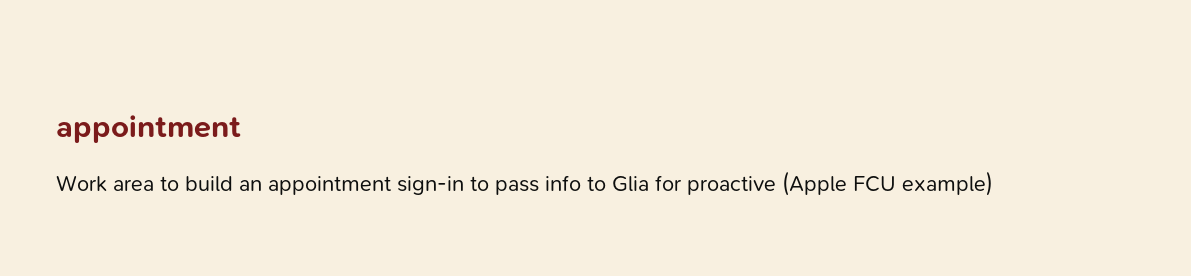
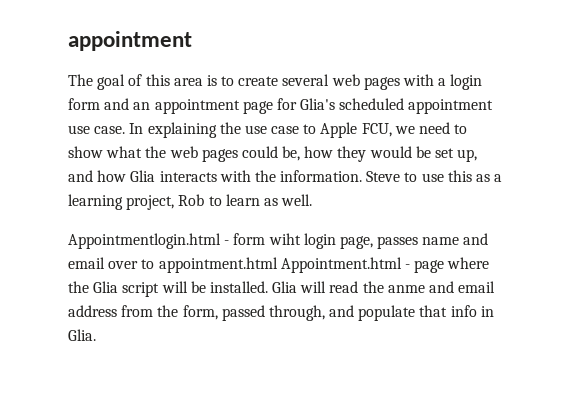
- Work area to build an appointment sign-in to pass info to Glia for proactive (Apple FCU example)
+ The goal of this area is to create several web pages with a login form and an appointment page for Glia's scheduled appointment use case. In explaining the use case to Apple FCU, we need to show what the web pages could be, how they would be set up, and how Glia interacts with the information. Steve to use this as a learning project, Rob to learn as well.
+ Appointmentlogin.html - form wiht login page, passes name and email over to appointment.html Appointment.html - page where the Glia script will be installed. Glia will read the anme and email address from the form, passed through, and populate that info in Glia.

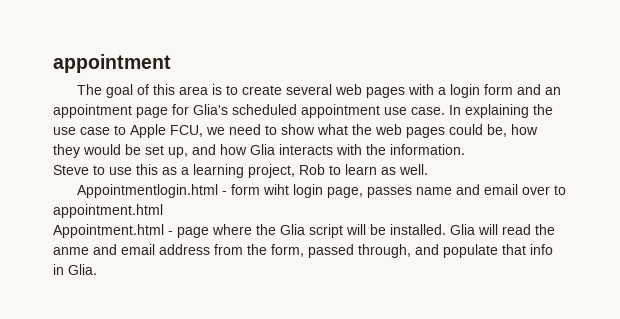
- In explaining the use case to Apple FCU, we need to show what the web pages could be, how they would be set up, and how Glia interacts with the information. Steve to use this as a learning project, Rob to learn as well.
+ In explaining the use case to Apple FCU, we need to show what the web pages could be, how they would be set up, and how Glia interacts with the information.
+ Steve to use this as a learning project, Rob to learn as well.
- Appointmentlogin.html - form wiht login page, passes name and email over to appointment.html Appointment.html - page where the Glia script will be installed.
+ Appointmentlogin.html - form wiht login page, passes name and email over to appointment.html
+ Appointment.html - page where the Glia script will be installed.

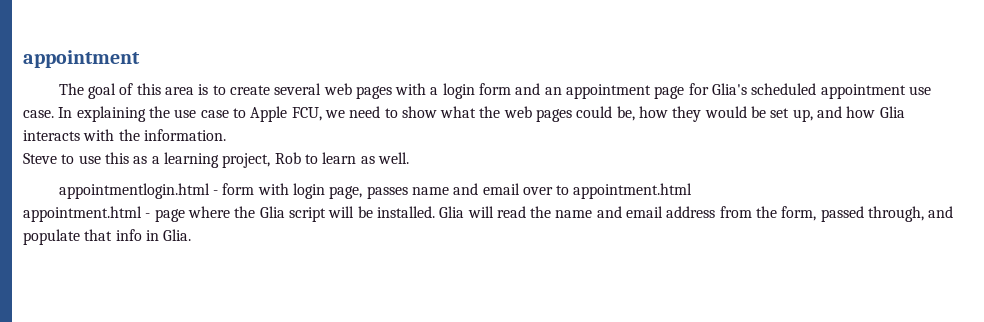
- Appointmentlogin.html - form wiht login page, passes name and email over to appointment.html
+ appointmentlogin.html - form with login page, passes name and email over to appointment.html
- Appointment.html - page where the Glia script will be installed.
+ appointment.html - page where the Glia script will be installed.
- Glia will read the anme and email address from the form, passed through, and populate that info in Glia.
+ Glia will read the name and email address from the form, passed through, and populate that info in Glia.

